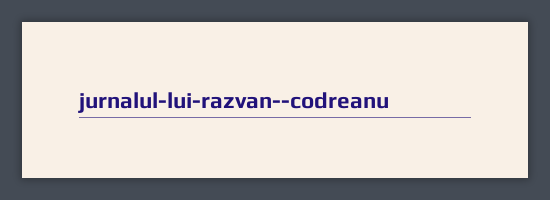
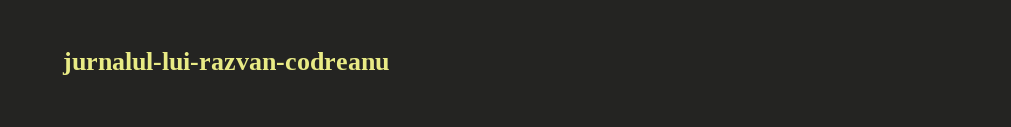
- jurnalul-lui-razvan--codreanu
+ jurnalul-lui-razvan-codreanu

